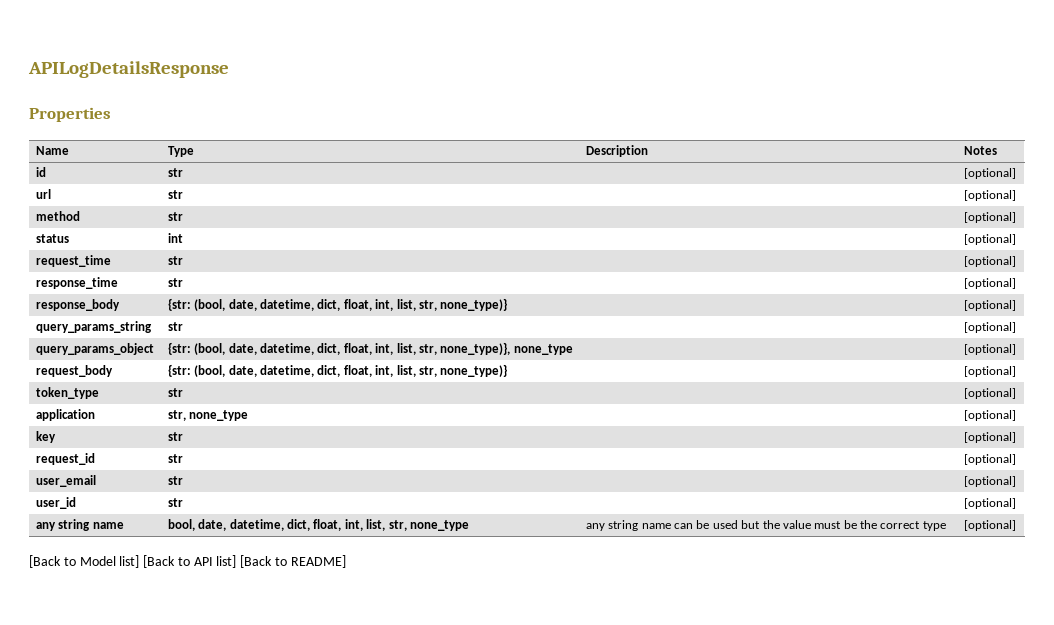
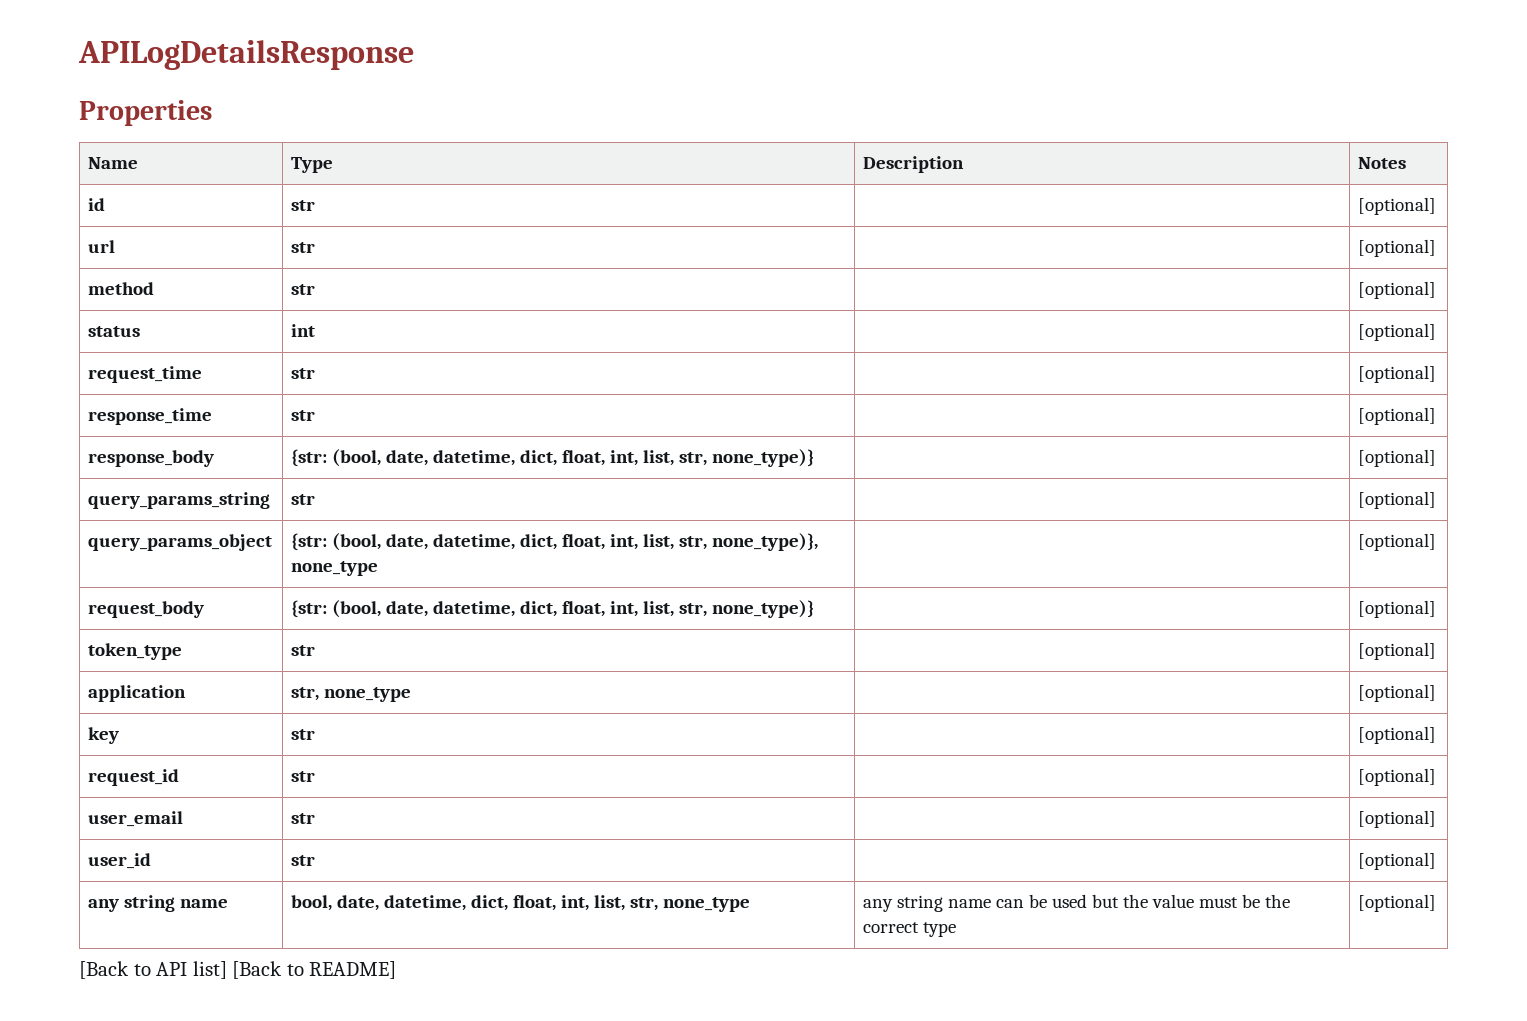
- [Back to Model list] [Back to API list] [Back to README]
+ [Back to API list] [Back to README]

